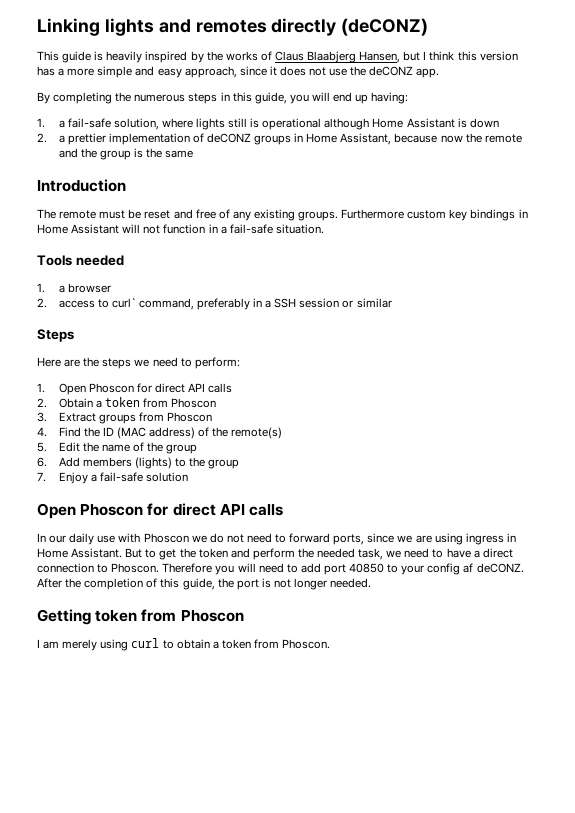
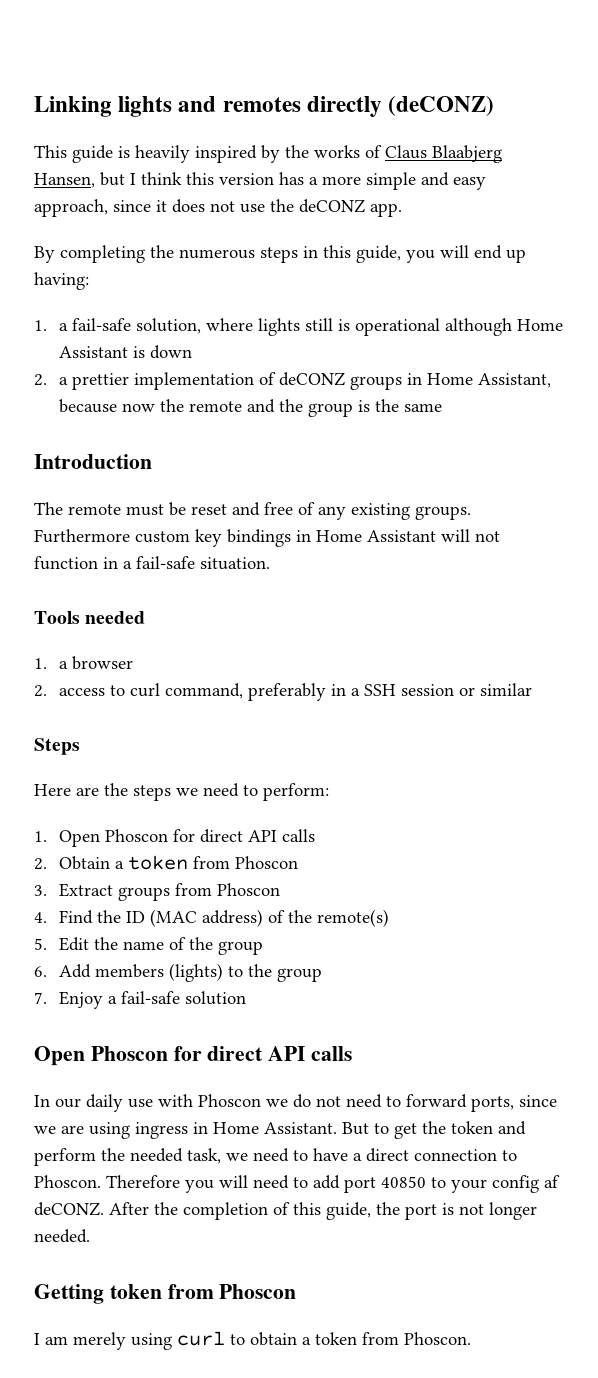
- 2. access to curl` command, preferably in a SSH session or similar
+ 2. access to curl command, preferably in a SSH session or similar

